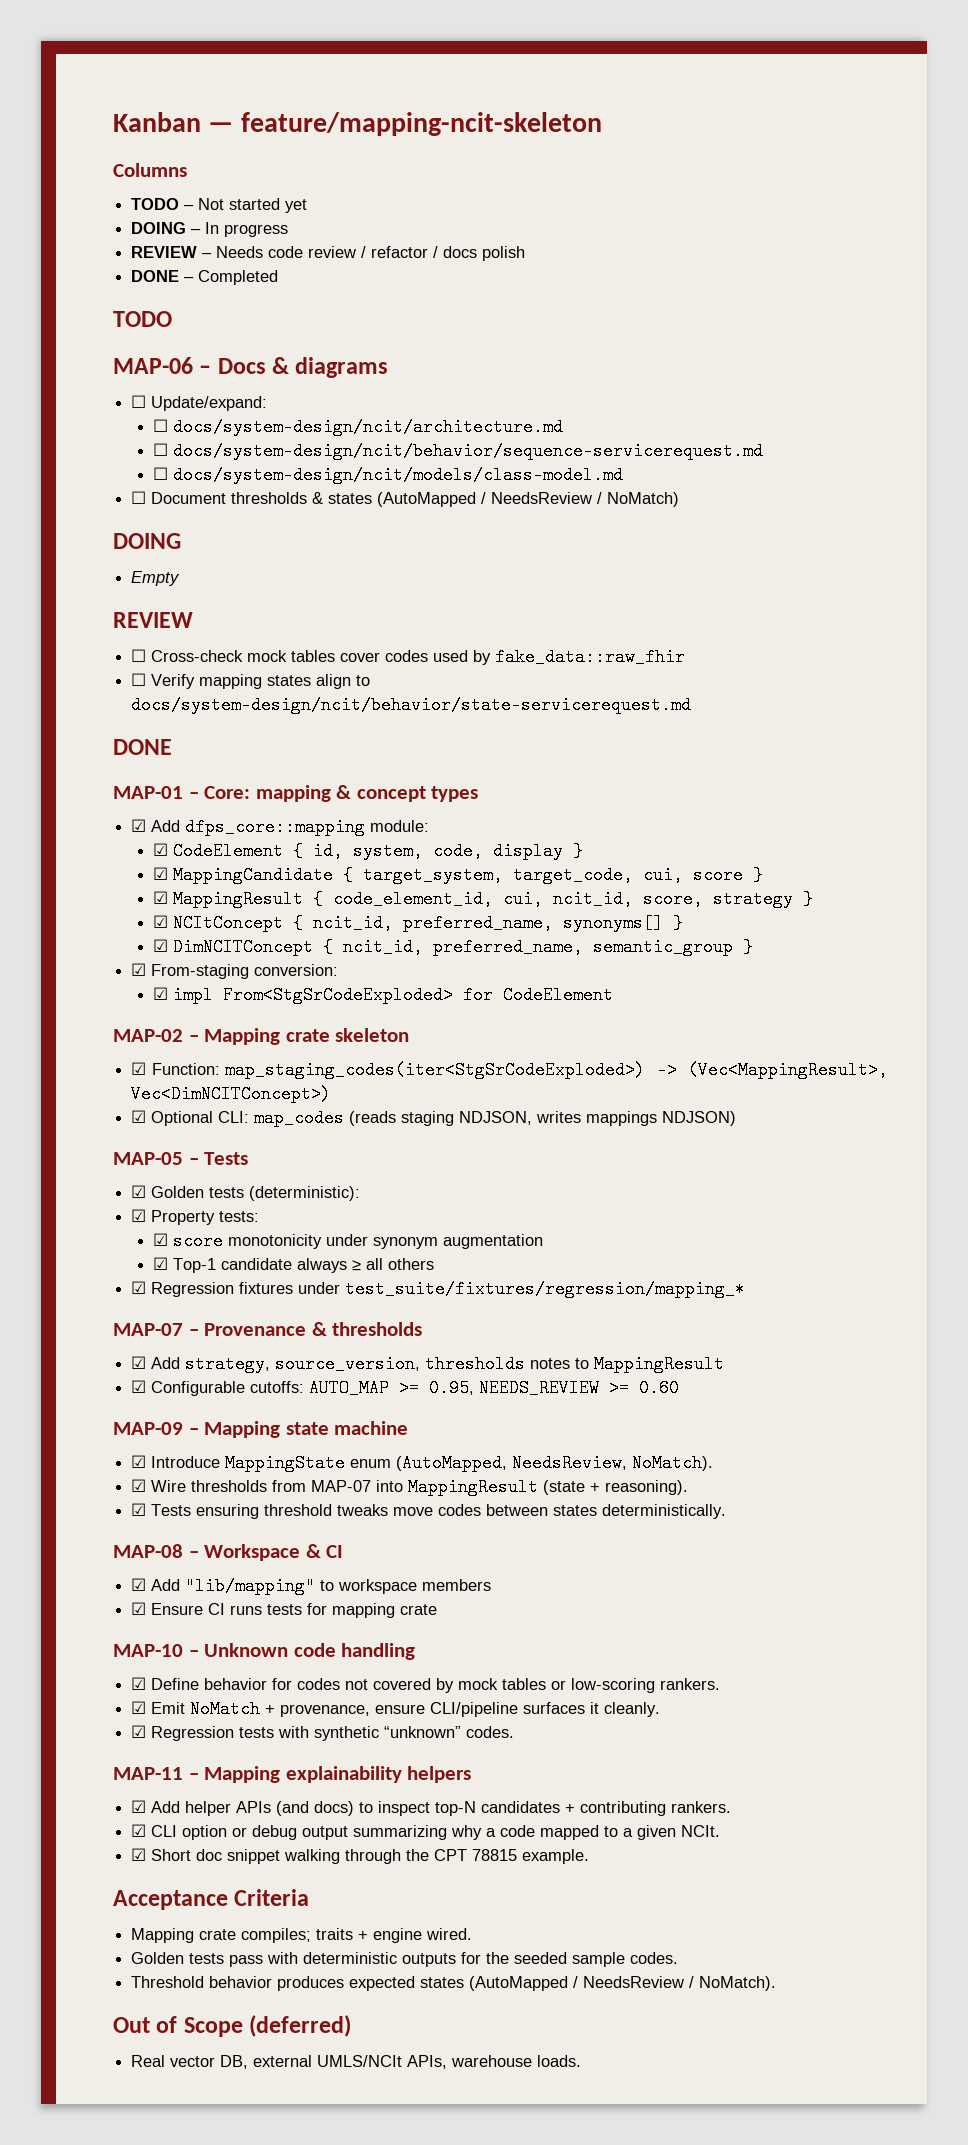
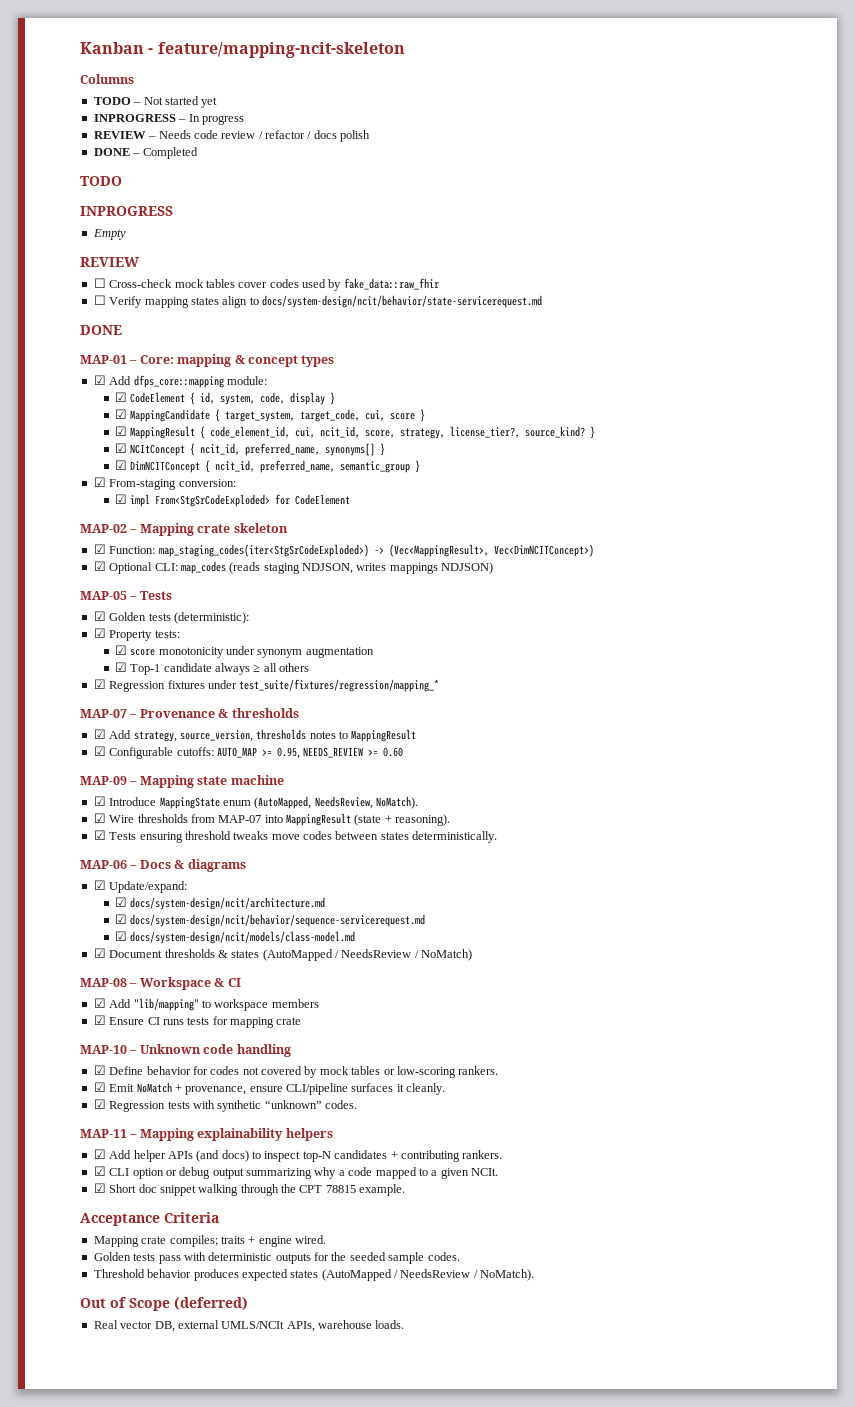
- Kanban — feature/mapping-ncit-skeleton
+ Kanban - feature/mapping-ncit-skeleton
- DOING – In progress
+ INPROGRESS – In progress
  DONE – Completed
  TODO
- MAP-06 – Docs & diagrams
- ☐ Update/expand:
- ☐ docs/system-design/ncit/architecture.md
- ☐ docs/system-design/ncit/behavior/sequence-servicerequest.md
- ☐ docs/system-design/ncit/models/class-model.md
- ☐ Document thresholds & states (AutoMapped / NeedsReview / NoMatch)
- DOING
+ INPROGRESS
- ☑ MappingResult { code_element_id, cui, ncit_id, score, strategy }
+ ☑ MappingResult { code_element_id, cui, ncit_id, score, strategy, license_tier?, source_kind? }
+ MAP-06 – Docs & diagrams
+ ☑ Update/expand:
+ ☑ docs/system-design/ncit/architecture.md
+ ☑ docs/system-design/ncit/behavior/sequence-servicerequest.md
+ ☑ docs/system-design/ncit/models/class-model.md
+ ☑ Document thresholds & states (AutoMapped / NeedsReview / NoMatch)

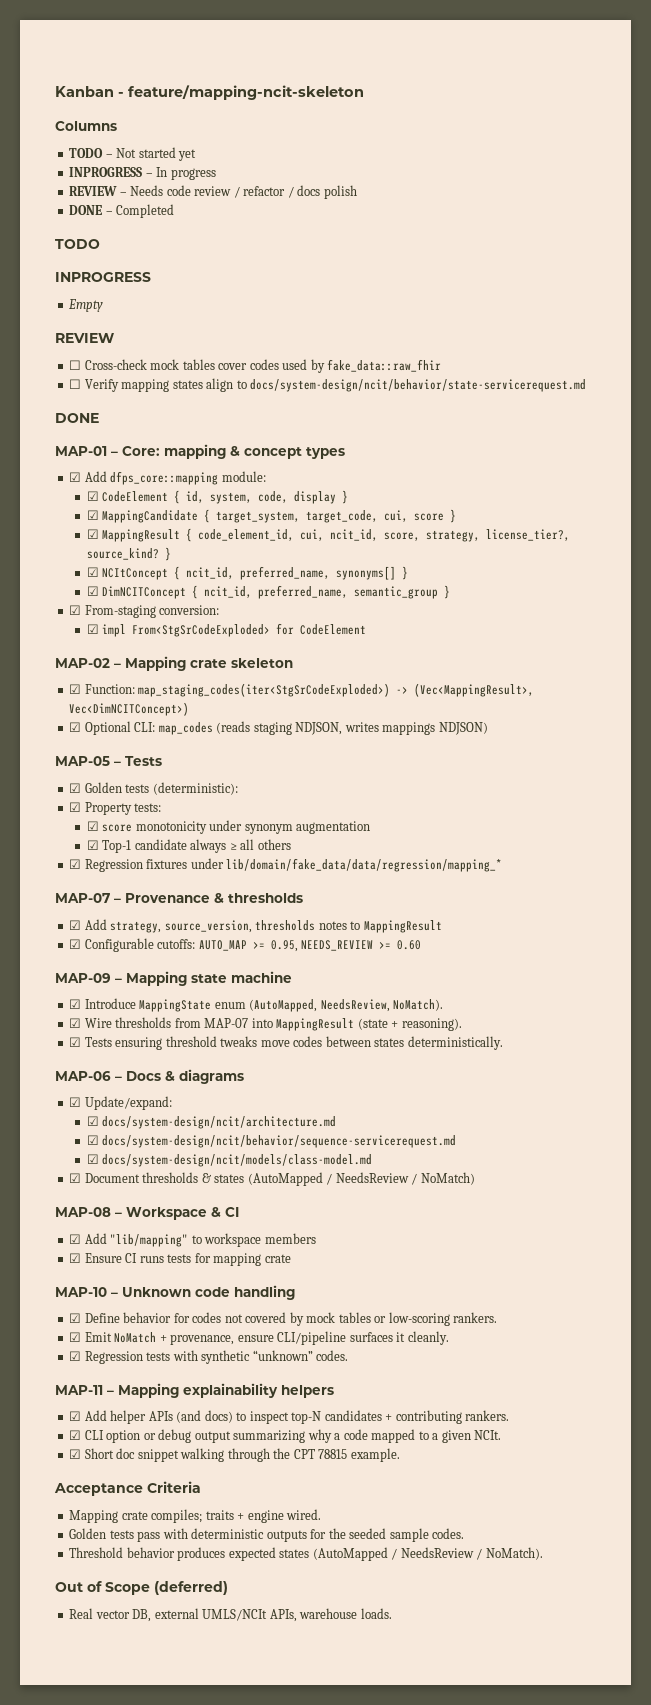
- ☑ Regression fixtures under test_suite/fixtures/regression/mapping_*
+ ☑ Regression fixtures under lib/domain/fake_data/data/regression/mapping_*

